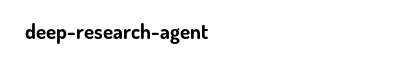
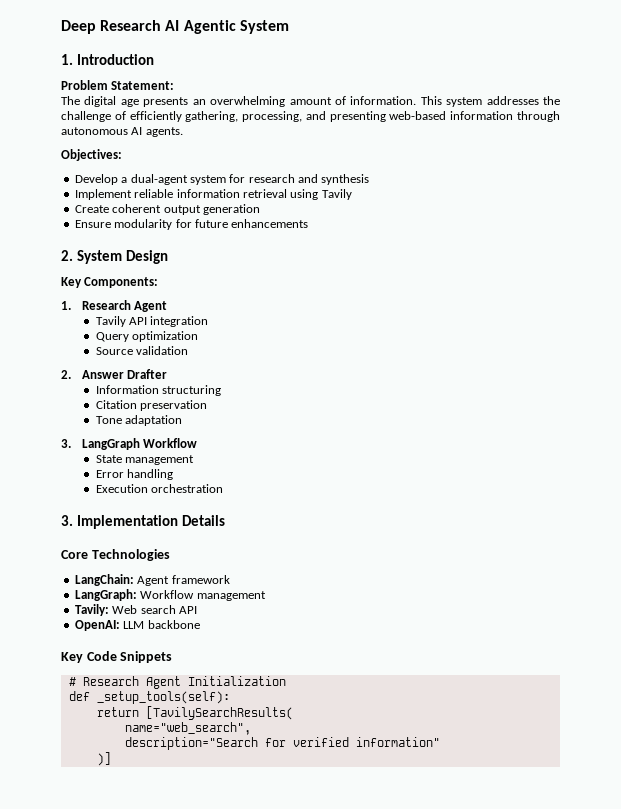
- deep-research-agent
+ Deep Research AI Agentic System
+ 1. Introduction
+ Problem Statement:
+ The digital age presents an overwhelming amount of information. This system addresses the challenge of efficiently gathering, processing, and presenting web-based information through autonomous AI agents.
+ Objectives:
+ Develop a dual-agent system for research and synthesis
+ Implement reliable information retrieval using Tavily
+ Create coherent output generation
+ Ensure modularity for future enhancements
+ 2. System Design
+ Key Components:
+ 1. Research Agent
+ Tavily API integration
+ Query optimization
+ Source validation
+ 2. Answer Drafter
+ Information structuring
+ Citation preservation
+ Tone adaptation
+ 3. LangGraph Workflow
+ State management
+ Error handling
+ Execution orchestration
+ 3. Implementation Details
+ Core Technologies
+ LangChain: Agent framework
+ LangGraph: Workflow management
+ Tavily: Web search API
+ OpenAI: LLM backbone
+ Key Code Snippets
+ # Research Agent Initialization
+ def _setup_tools(self):
+ return [TavilySearchResults(
+ name="web_search",
+ description="Search for verified information"
+ )]

